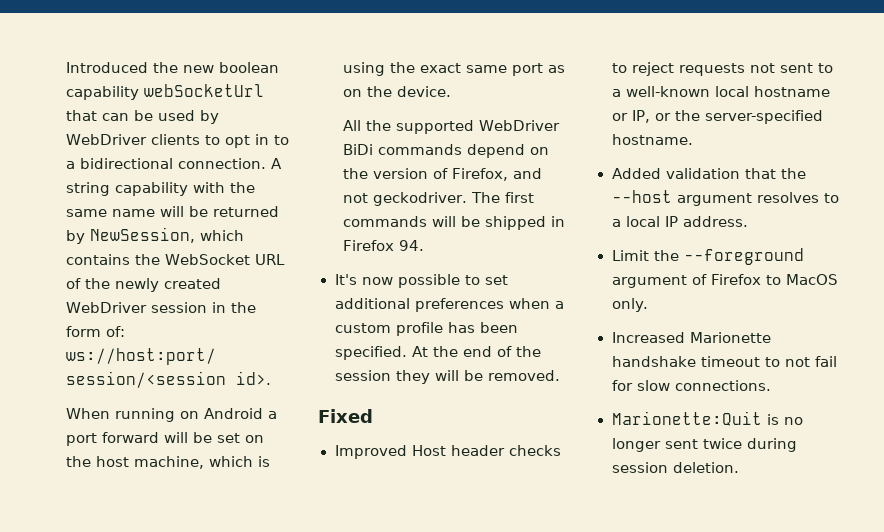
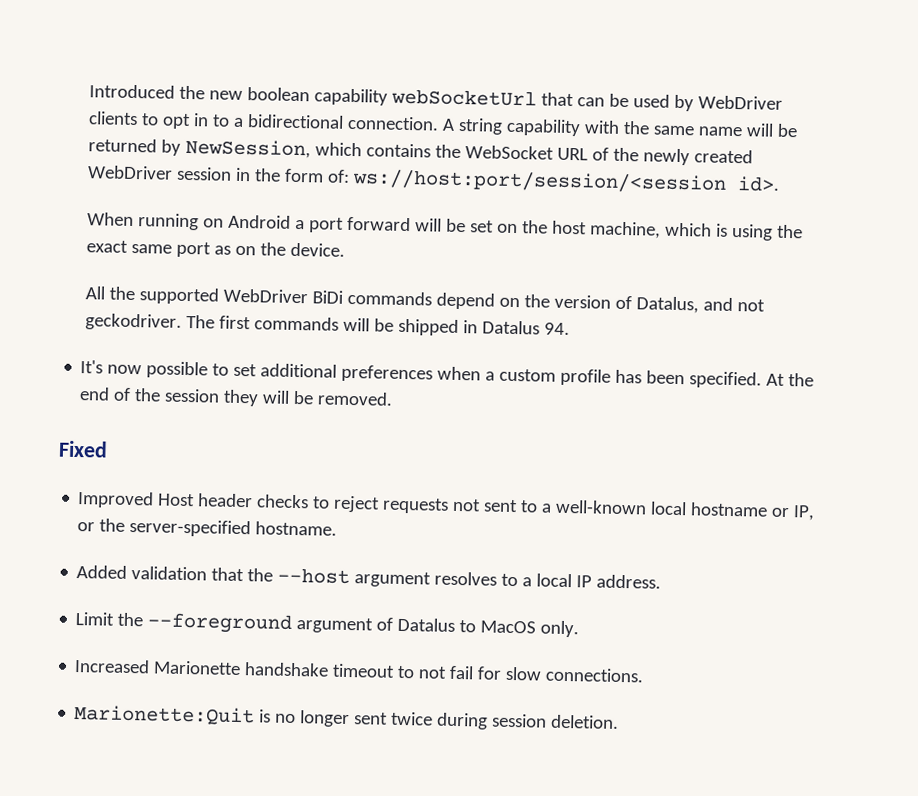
- All the supported WebDriver BiDi commands depend on the version of Firefox, and not geckodriver.
+ All the supported WebDriver BiDi commands depend on the version of Datalus, and not geckodriver.
- The first commands will be shipped in Firefox 94.
+ The first commands will be shipped in Datalus 94.
- Limit the --foreground argument of Firefox to MacOS only.
+ Limit the --foreground argument of Datalus to MacOS only.

